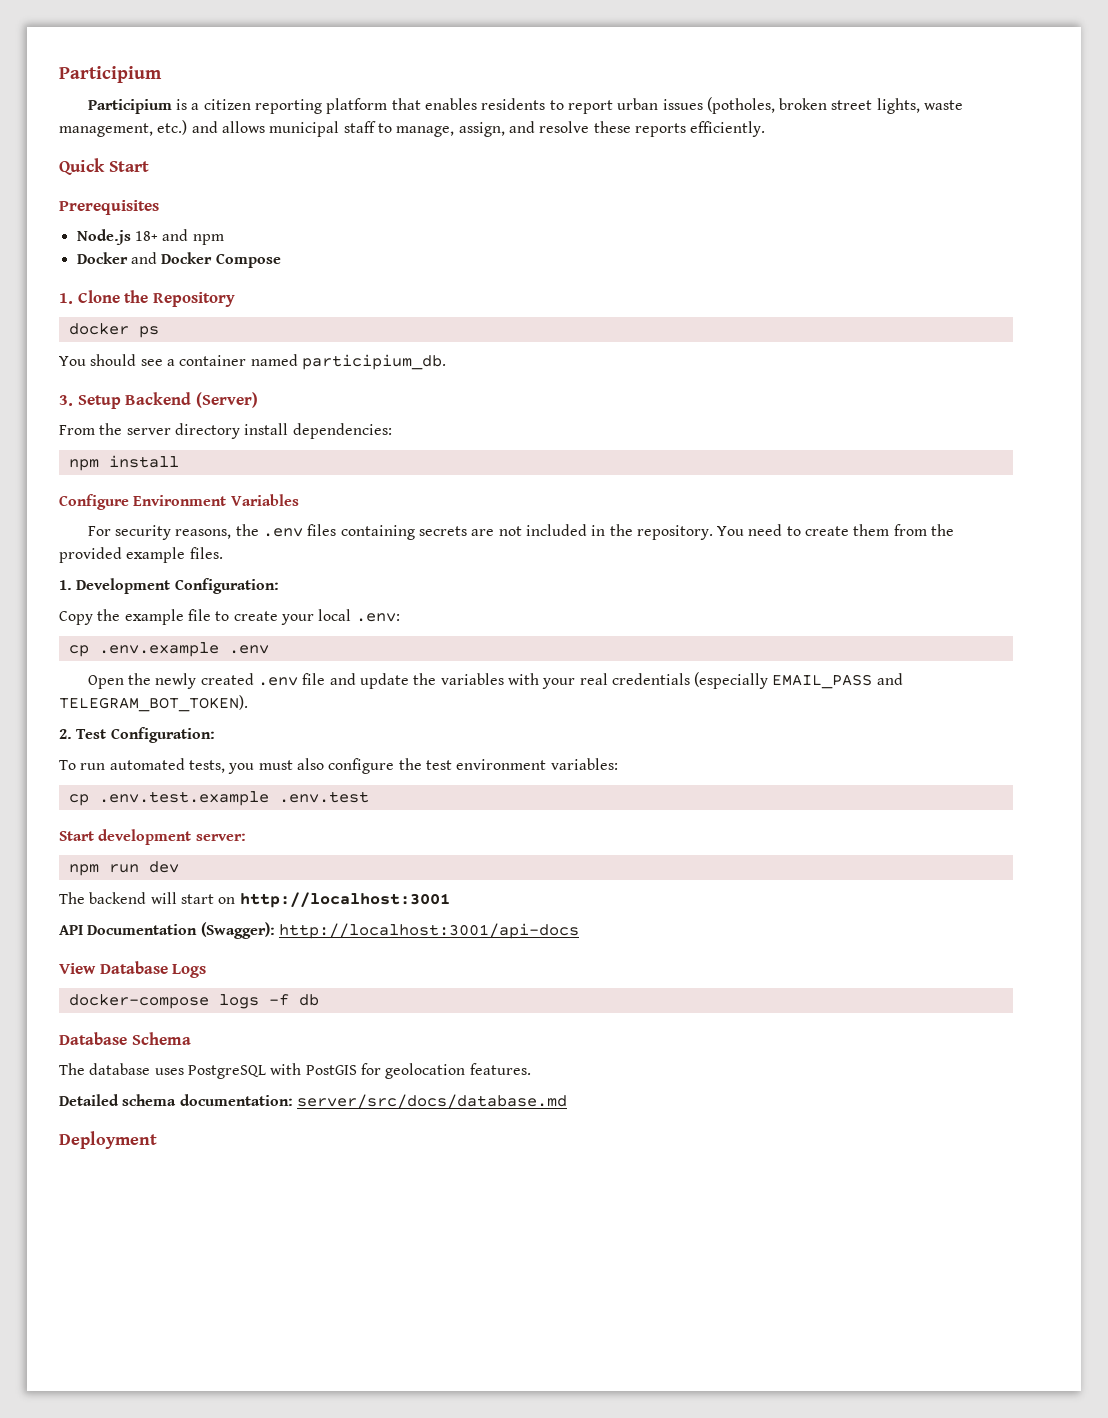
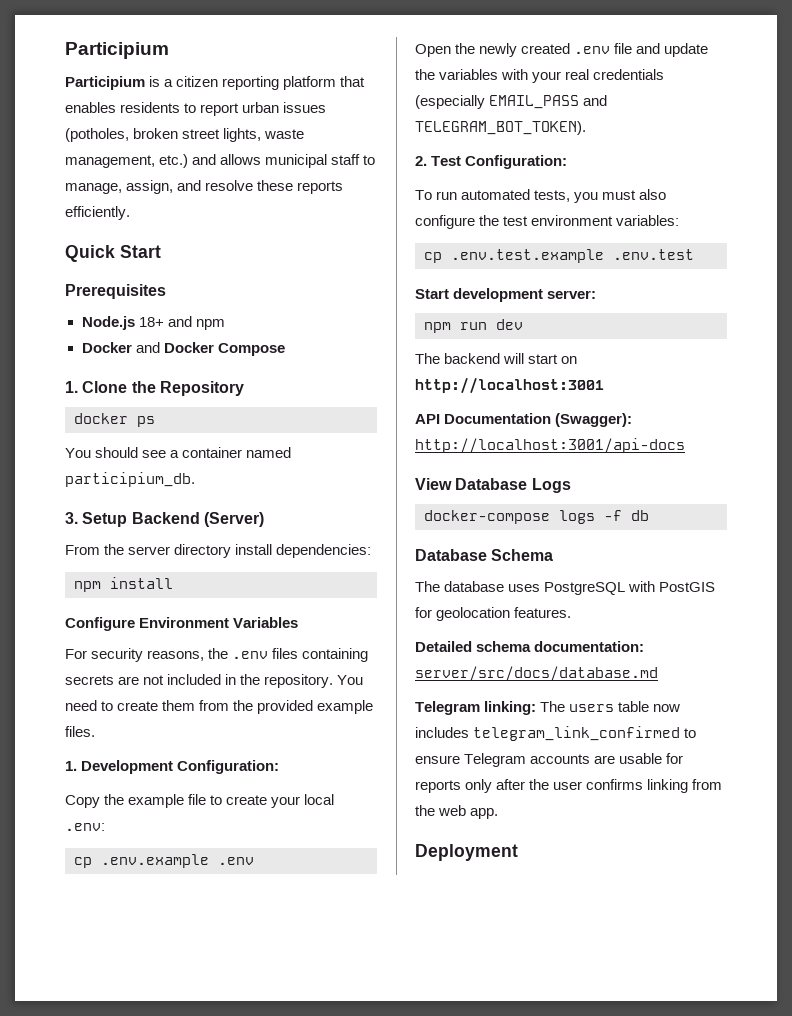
+ Telegram linking: The users table now includes telegram_link_confirmed to ensure Telegram accounts are usable for reports only after the user confirms linking from the web app.

